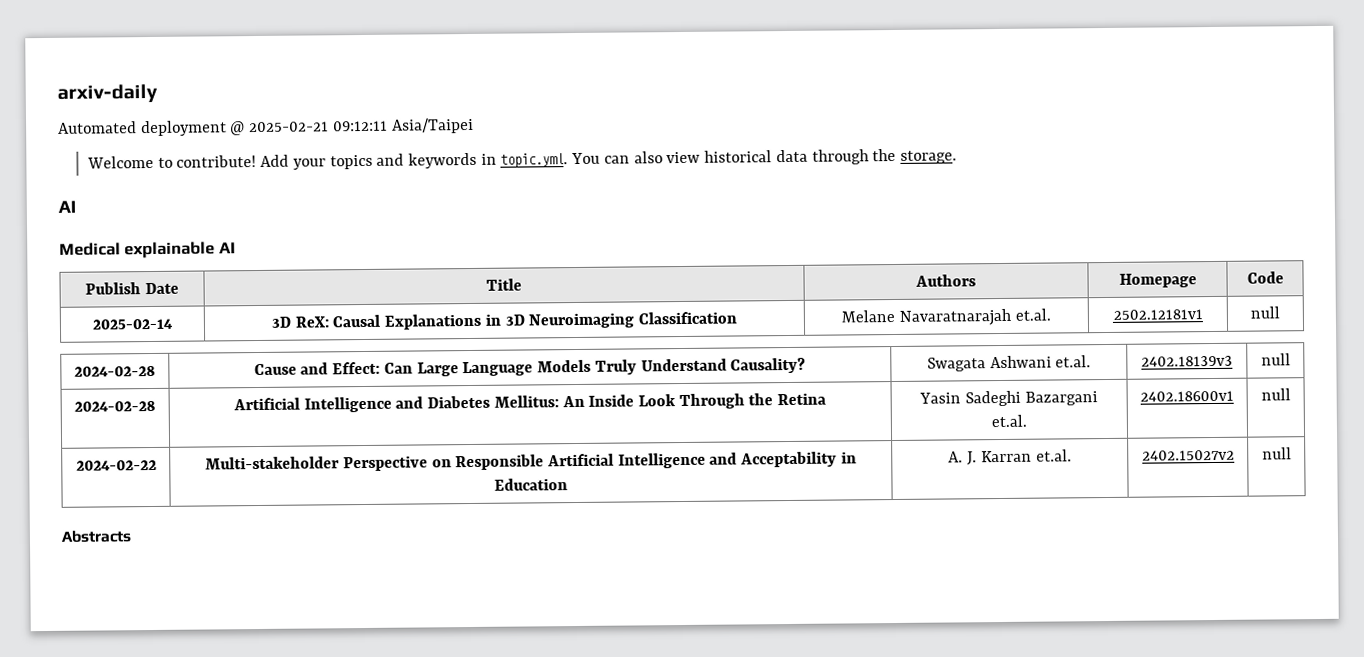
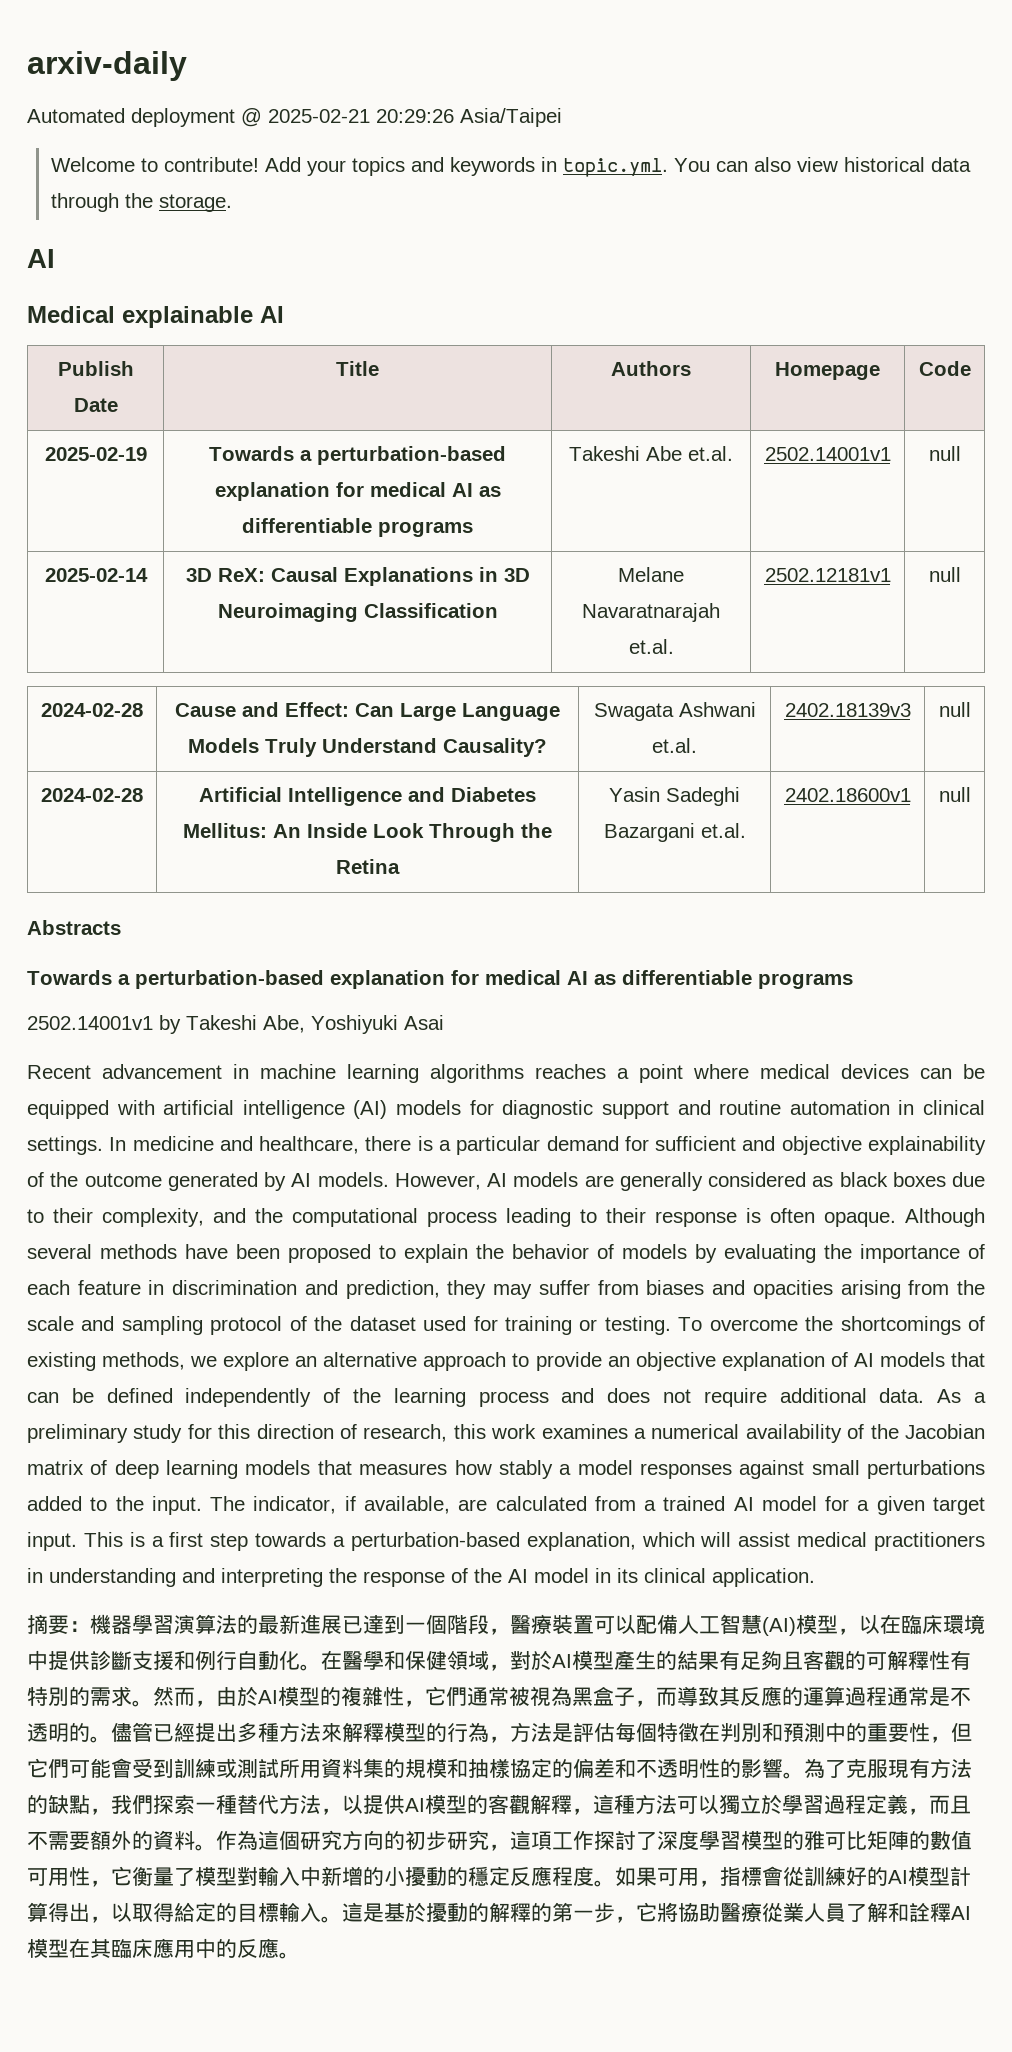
- Automated deployment @ 2025-02-21 09:12:11 Asia/Taipei
+ Automated deployment @ 2025-02-21 20:29:26 Asia/Taipei
+ 2025-02-19 | Towards a perturbation-based explanation for medical AI as differentiable programs | Takeshi Abe et.al. | 2502.14001v1 | null
- 2024-02-22 | Multi-stakeholder Perspective on Responsible Artificial Intelligence and Acceptability in Education | A. J. Karran et.al. | 2402.15027v2 | null
  Abstracts
+ Towards a perturbation-based explanation for medical AI as differentiable programs
+ 2502.14001v1 by Takeshi Abe, Yoshiyuki Asai
+ Recent advancement in machine learning algorithms reaches a point where medical devices can be equipped with artificial intelligence (AI) models for diagnostic support and routine automation in clinical settings. In medicine and healthcare, there is a particular demand for sufficient and objective explainability of the outcome generated by AI models. However, AI models are generally considered as black boxes due to their complexity, and the computational process leading to their response is often opaque. Although several methods have been proposed to explain the behavior of models by evaluating the importance of each feature in discrimination and prediction, they may suffer from biases and opacities arising from the scale and sampling protocol of the dataset used for training or testing. To overcome the shortcomings of existing methods, we explore an alternative approach to provide an objective explanation of AI models that can be defined independently of the learning process and does not require additional data. As a preliminary study for this direction of research, this work examines a numerical availability of the Jacobian matrix of deep learning models that measures how stably a model responses against small perturbations added to the input. The indicator, if available, are calculated from a trained AI model for a given target input. This is a first step towards a perturbation-based explanation, which will assist medical practitioners in understanding and interpreting the response of the AI model in its clinical application.
+ 摘要：機器學習演算法的最新進展已達到一個階段，醫療裝置可以配備人工智慧(AI)模型，以在臨床環境中提供診斷支援和例行自動化。在醫學和保健領域，對於AI模型產生的結果有足夠且客觀的可解釋性有特別的需求。然而，由於AI模型的複雜性，它們通常被視為黑盒子，而導致其反應的運算過程通常是不透明的。儘管已經提出多種方法來解釋模型的行為，方法是評估每個特徵在判別和預測中的重要性，但它們可能會受到訓練或測試所用資料集的規模和抽樣協定的偏差和不透明性的影響。為了克服現有方法的缺點，我們探索一種替代方法，以提供AI模型的客觀解釋，這種方法可以獨立於學習過程定義，而且不需要額外的資料。作為這個研究方向的初步研究，這項工作探討了深度學習模型的雅可比矩陣的數值可用性，它衡量了模型對輸入中新增的小擾動的穩定反應程度。如果可用，指標會從訓練好的AI模型計算得出，以取得給定的目標輸入。這是基於擾動的解釋的第一步，它將協助醫療從業人員了解和詮釋AI模型在其臨床應用中的反應。

